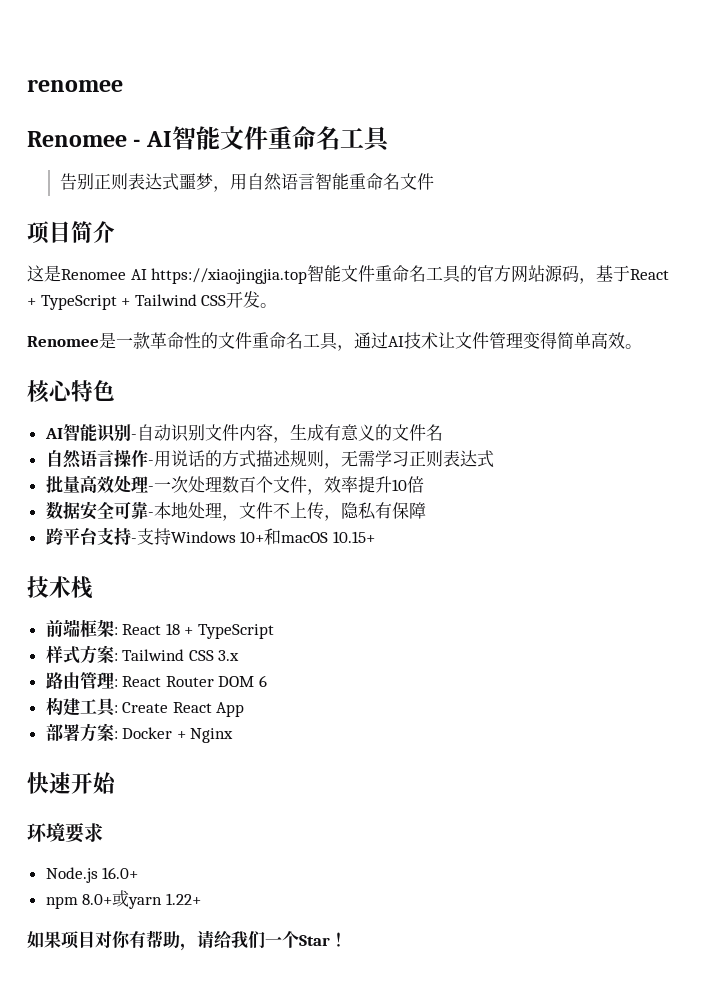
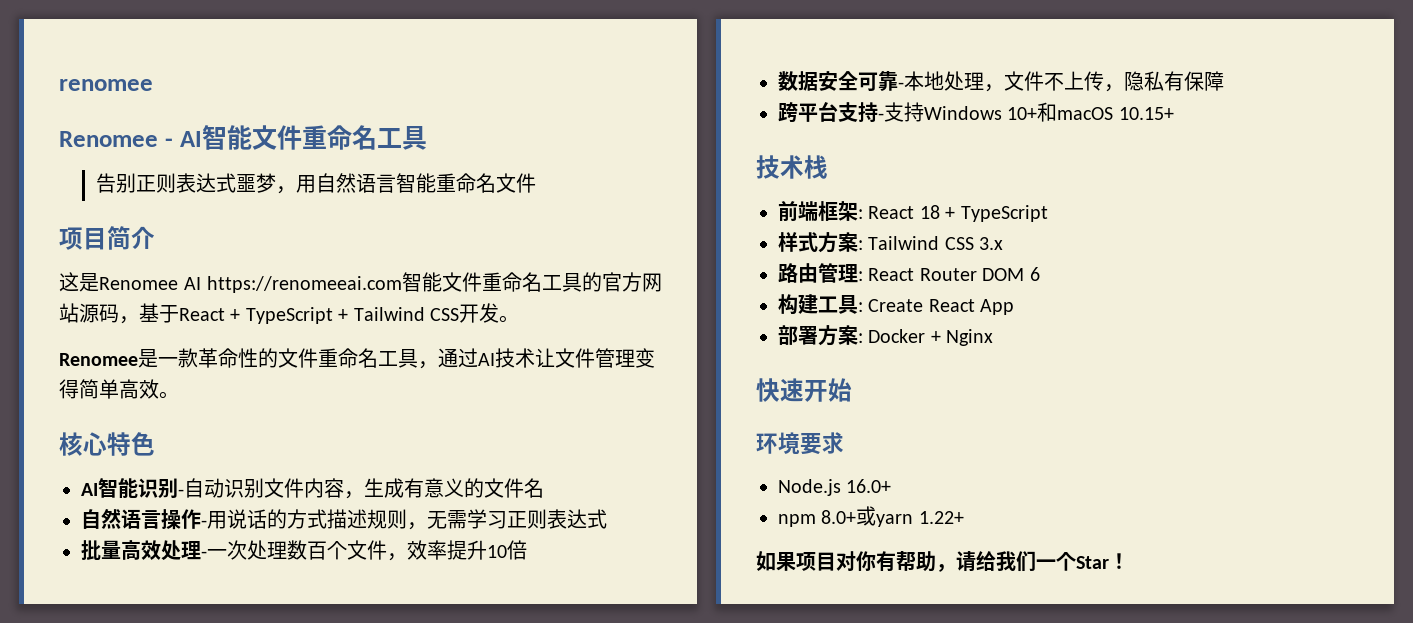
- 这是Renomee AI https://xiaojingjia.top智能文件重命名工具的官方网站源码，基于React + TypeScript + Tailwind CSS开发。
+ 这是Renomee AI https://renomeeai.com智能文件重命名工具的官方网站源码，基于React + TypeScript + Tailwind CSS开发。

